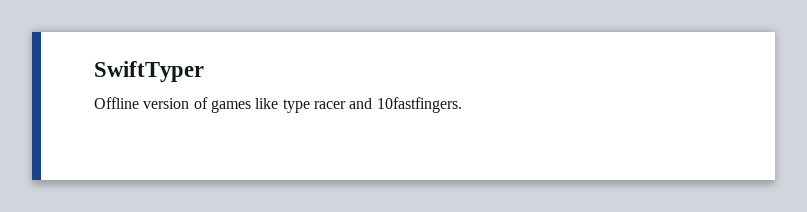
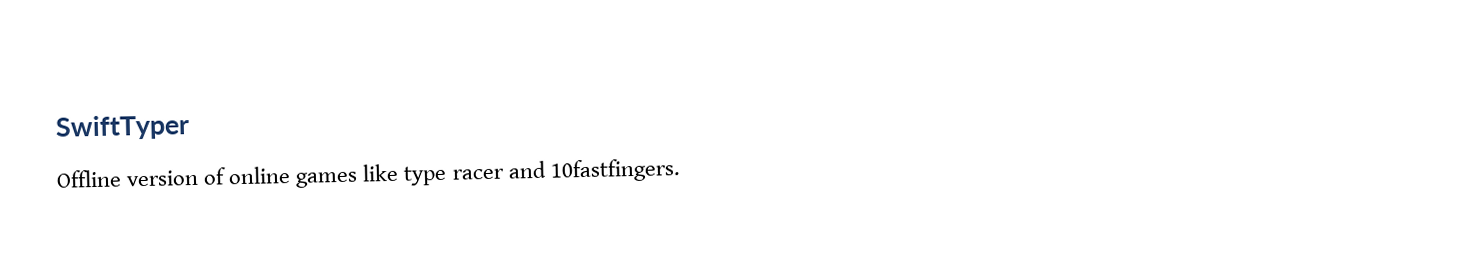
- Offline version of games like type racer and 10fastfingers.
+ Offline version of online games like type racer and 10fastfingers.

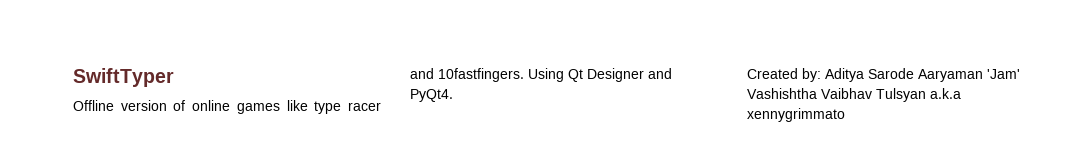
+ Using Qt Designer and PyQt4.
+ Created by: Aditya Sarode Aaryaman 'Jam' Vashishtha Vaibhav Tulsyan a.k.a xennygrimmato

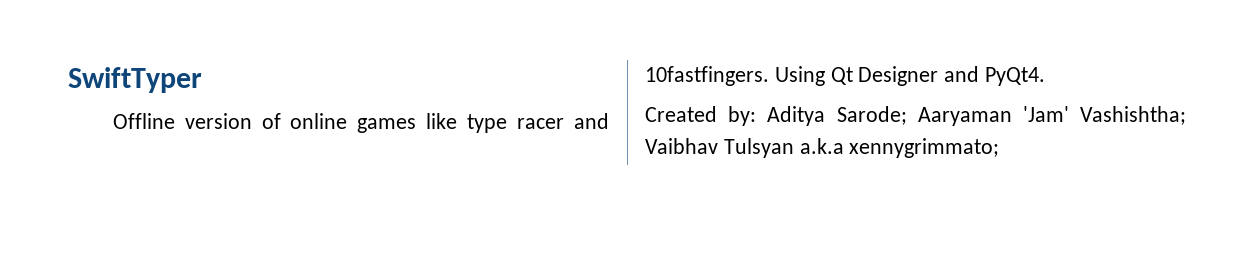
- Created by: Aditya Sarode Aaryaman 'Jam' Vashishtha Vaibhav Tulsyan a.k.a xennygrimmato
+ Created by: Aditya Sarode; Aaryaman 'Jam' Vashishtha; Vaibhav Tulsyan a.k.a xennygrimmato;

